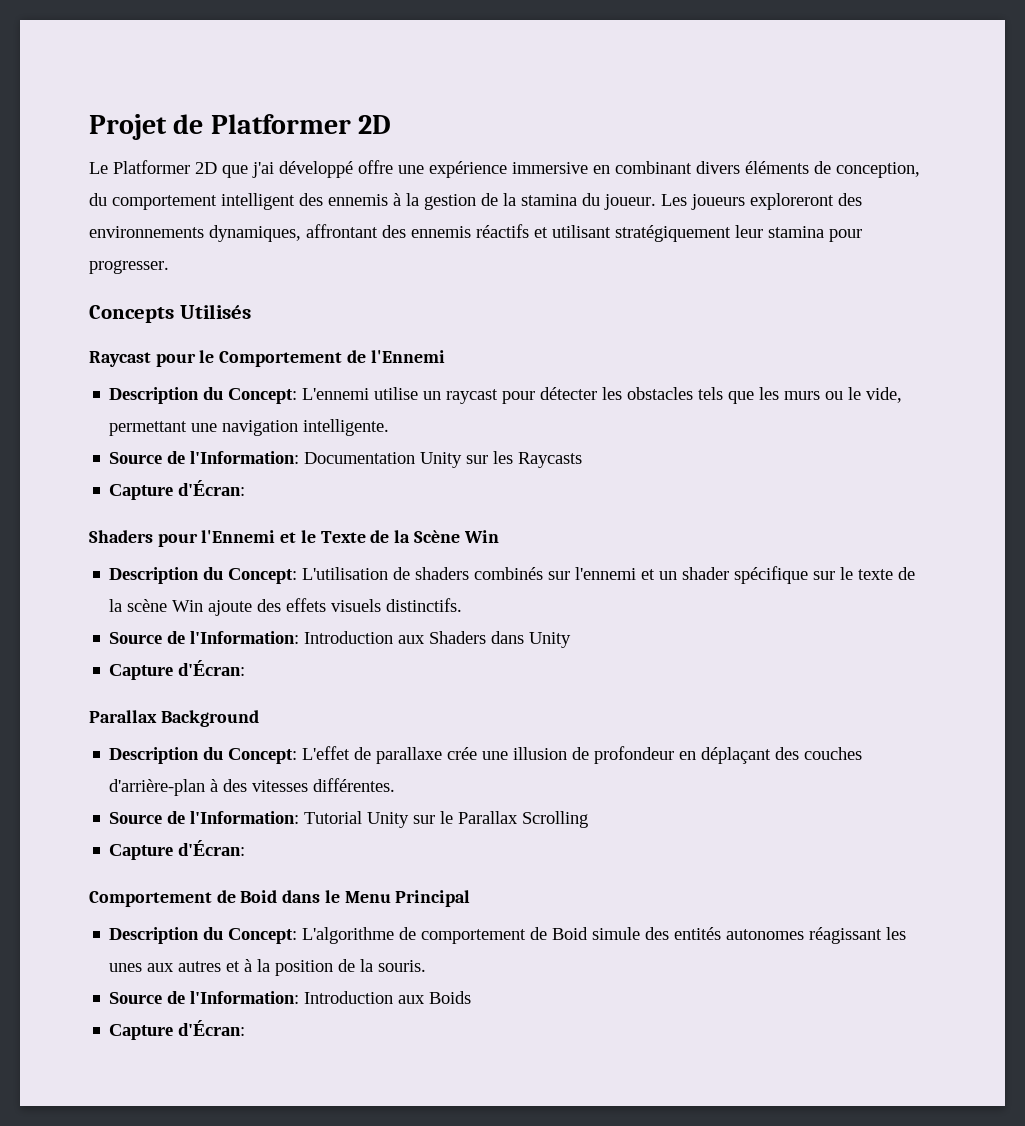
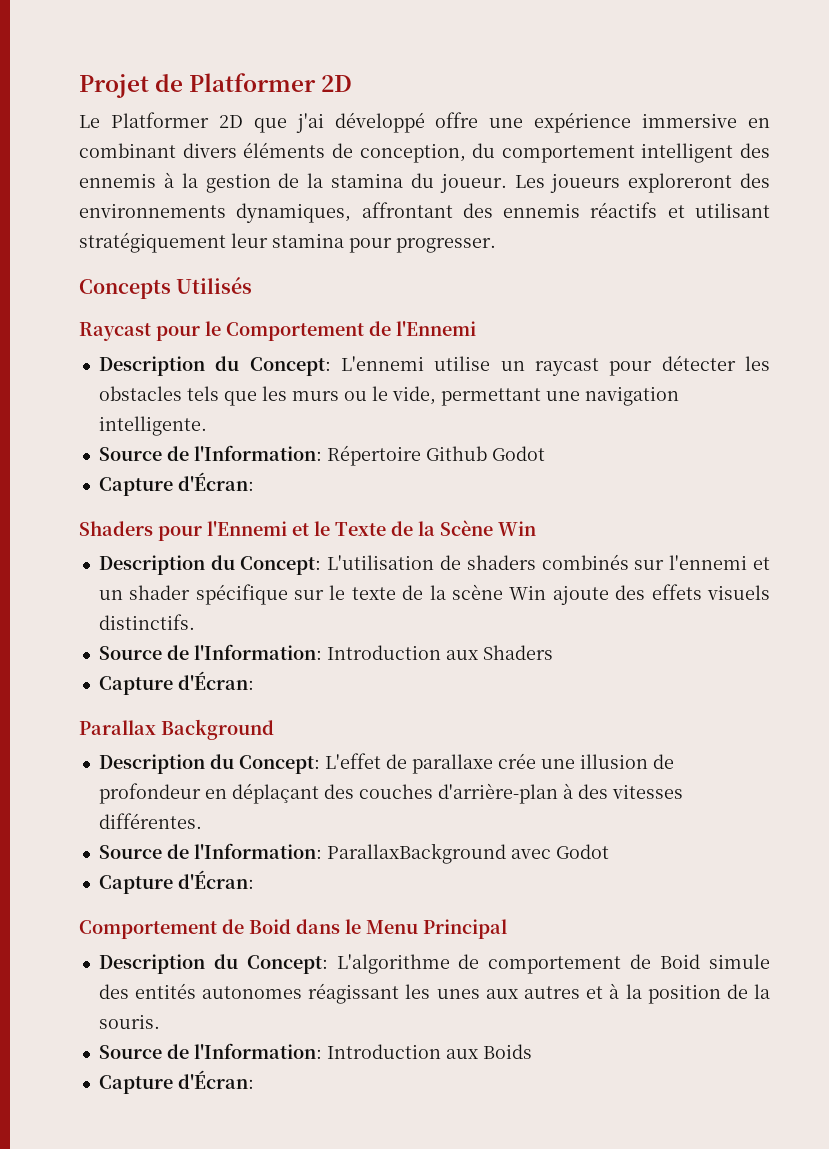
- Source de l'Information: Documentation Unity sur les Raycasts
+ Source de l'Information: Répertoire Github Godot
- Source de l'Information: Introduction aux Shaders dans Unity
+ Source de l'Information: Introduction aux Shaders
- Source de l'Information: Tutorial Unity sur le Parallax Scrolling
+ Source de l'Information: ParallaxBackground avec Godot

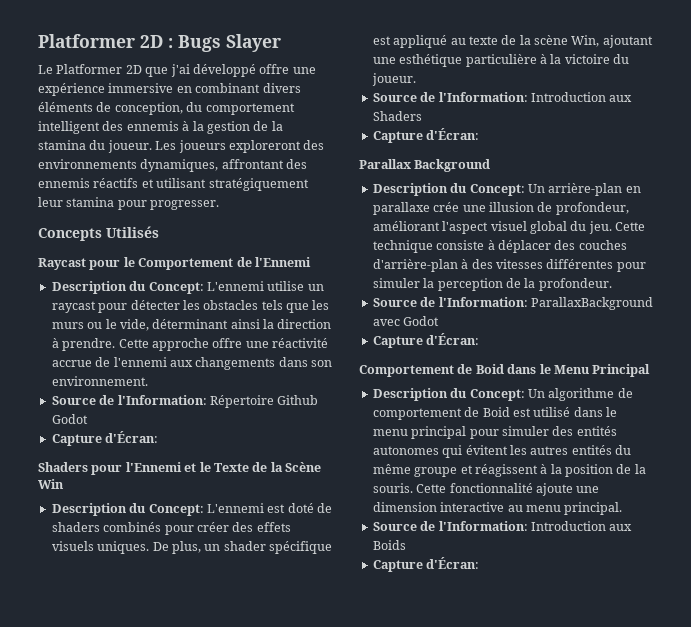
- Projet de Platformer 2D
+ Platformer 2D : Bugs Slayer
- Description du Concept: L'ennemi utilise un raycast pour détecter les obstacles tels que les murs ou le vide, permettant une navigation intelligente.
+ Description du Concept: L'ennemi utilise un raycast pour détecter les obstacles tels que les murs ou le vide, déterminant ainsi la direction à prendre. Cette approche offre une réactivité accrue de l'ennemi aux changements dans son environnement.
- Description du Concept: L'utilisation de shaders combinés sur l'ennemi et un shader spécifique sur le texte de la scène Win ajoute des effets visuels distinctifs.
+ Description du Concept: L'ennemi est doté de shaders combinés pour créer des effets visuels uniques. De plus, un shader spécifique est appliqué au texte de la scène Win, ajoutant une esthétique particulière à la victoire du joueur.
- Description du Concept: L'effet de parallaxe crée une illusion de profondeur en déplaçant des couches d'arrière-plan à des vitesses différentes.
+ Description du Concept: Un arrière-plan en parallaxe crée une illusion de profondeur, améliorant l'aspect visuel global du jeu. Cette technique consiste à déplacer des couches d'arrière-plan à des vitesses différentes pour simuler la perception de la profondeur.
- Description du Concept: L'algorithme de comportement de Boid simule des entités autonomes réagissant les unes aux autres et à la position de la souris.
+ Description du Concept: Un algorithme de comportement de Boid est utilisé dans le menu principal pour simuler des entités autonomes qui évitent les autres entités du même groupe et réagissent à la position de la souris. Cette fonctionnalité ajoute une dimension interactive au menu principal.

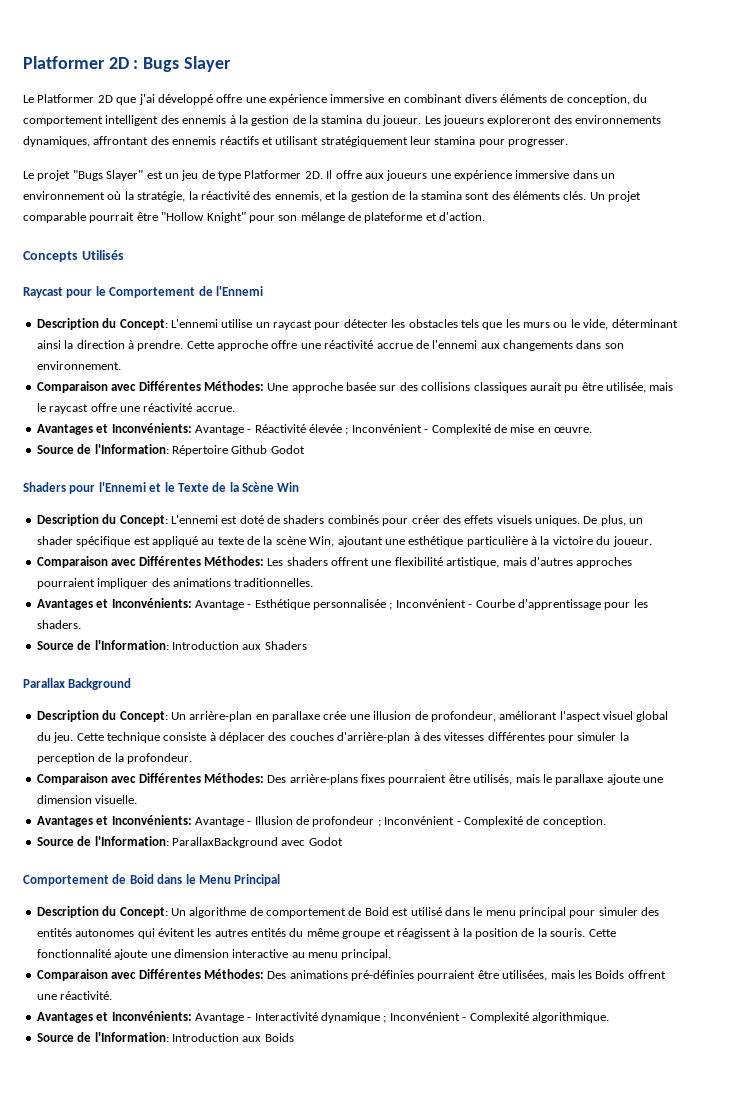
+ Le projet "Bugs Slayer" est un jeu de type Platformer 2D. Il offre aux joueurs une expérience immersive dans un environnement où la stratégie, la réactivité des ennemis, et la gestion de la stamina sont des éléments clés. Un projet comparable pourrait être "Hollow Knight" pour son mélange de plateforme et d'action.
+ Comparaison avec Différentes Méthodes: Une approche basée sur des collisions classiques aurait pu être utilisée, mais le raycast offre une réactivité accrue.
+ Avantages et Inconvénients: Avantage - Réactivité élevée ; Inconvénient - Complexité de mise en œuvre.
  Source de l'Information: Répertoire Github Godot
- Capture d'Écran:
+ Comparaison avec Différentes Méthodes: Les shaders offrent une flexibilité artistique, mais d'autres approches pourraient impliquer des animations traditionnelles.
+ Avantages et Inconvénients: Avantage - Esthétique personnalisée ; Inconvénient - Courbe d'apprentissage pour les shaders.
  Source de l'Information: Introduction aux Shaders
- Capture d'Écran:
+ Comparaison avec Différentes Méthodes: Des arrière-plans fixes pourraient être utilisés, mais le parallaxe ajoute une dimension visuelle.
+ Avantages et Inconvénients: Avantage - Illusion de profondeur ; Inconvénient - Complexité de conception.
  Source de l'Information: ParallaxBackground avec Godot
- Capture d'Écran:
+ Comparaison avec Différentes Méthodes: Des animations pré-définies pourraient être utilisées, mais les Boids offrent une réactivité.
+ Avantages et Inconvénients: Avantage - Interactivité dynamique ; Inconvénient - Complexité algorithmique.
  Source de l'Information: Introduction aux Boids
- Capture d'Écran:

